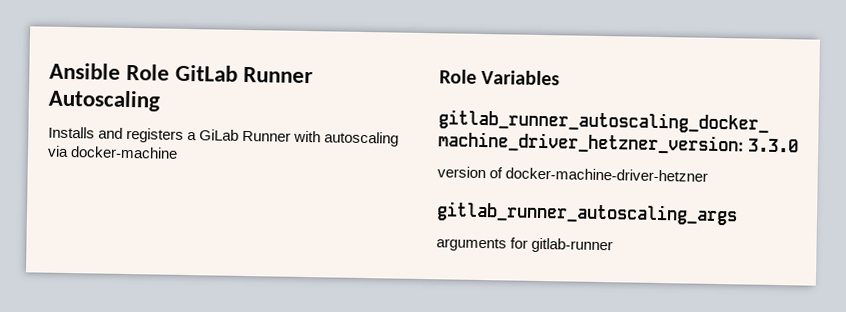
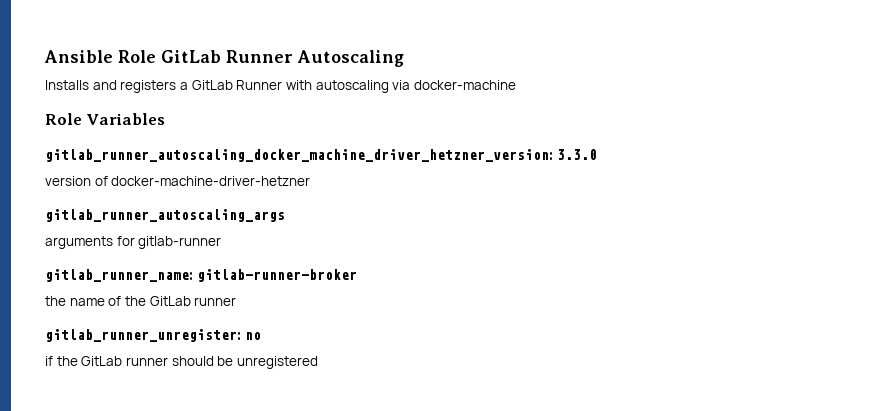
- Installs and registers a GiLab Runner with autoscaling via docker-machine
+ Installs and registers a GitLab Runner with autoscaling via docker-machine
+ gitlab_runner_name: gitlab-runner-broker
+ the name of the GitLab runner
+ gitlab_runner_unregister: no
+ if the GitLab runner should be unregistered

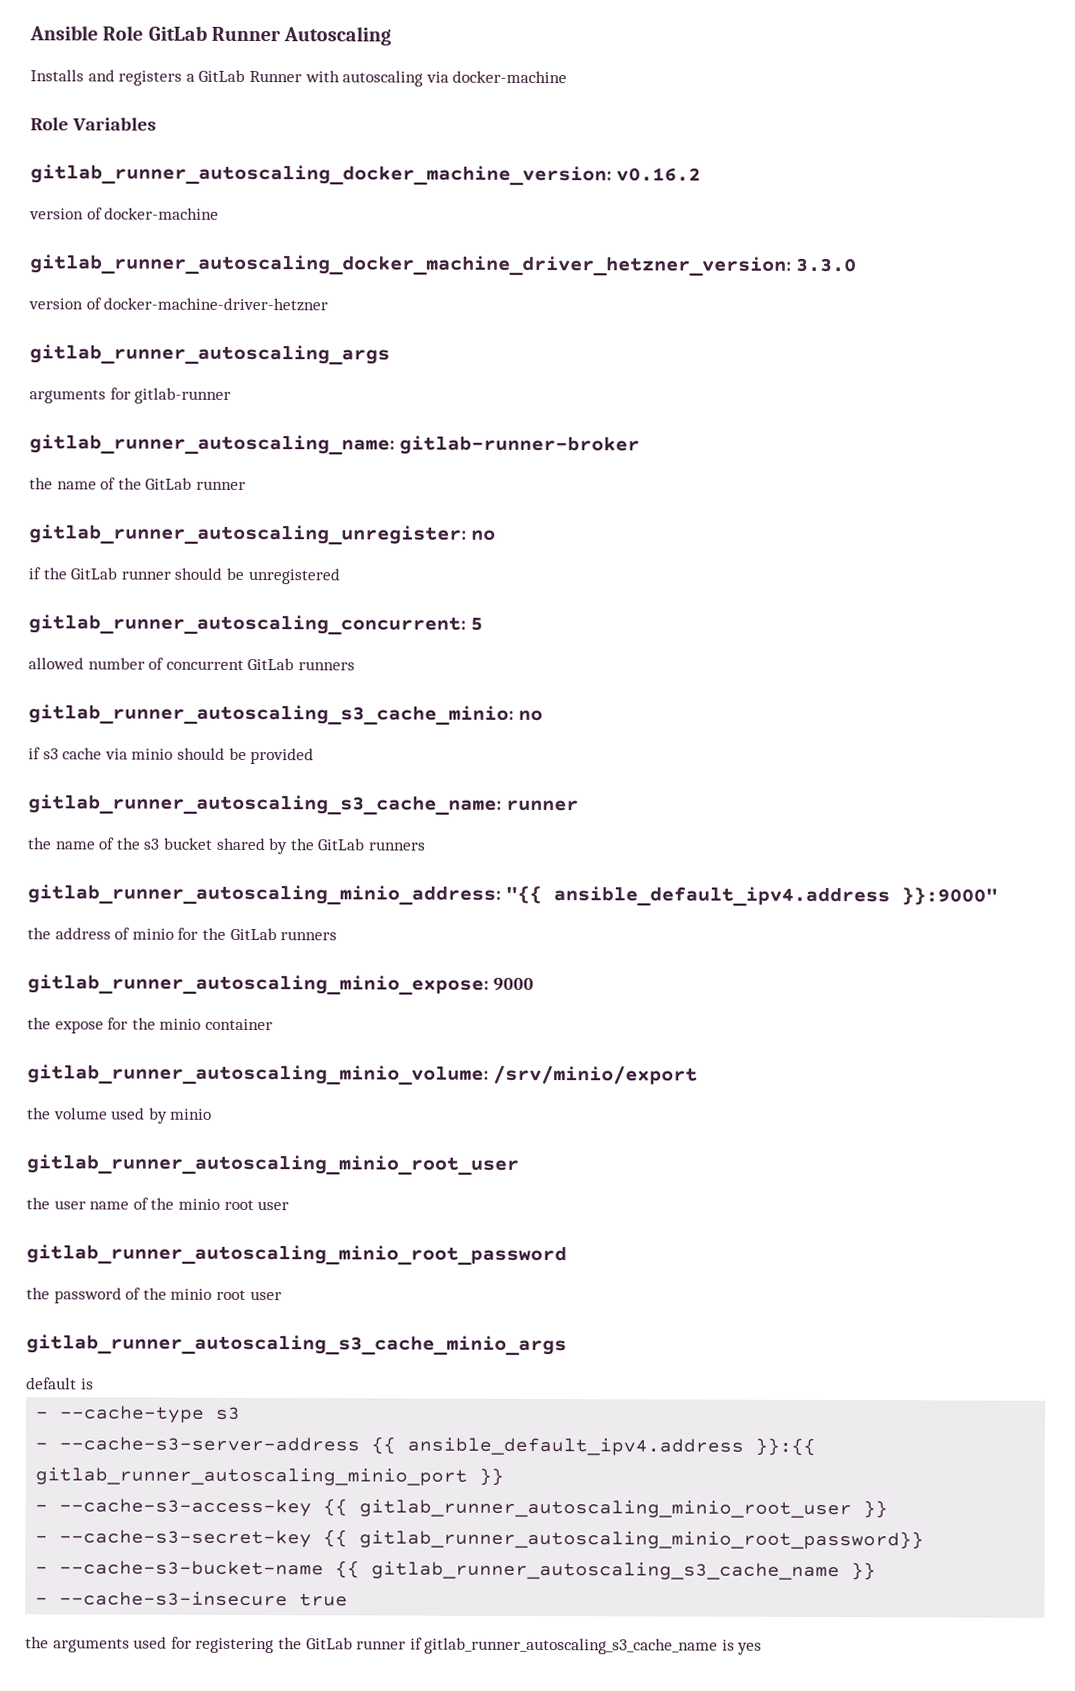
+ gitlab_runner_autoscaling_docker_machine_version: v0.16.2
+ version of docker-machine
- gitlab_runner_name: gitlab-runner-broker
+ gitlab_runner_autoscaling_name: gitlab-runner-broker
- gitlab_runner_unregister: no
+ gitlab_runner_autoscaling_unregister: no
+ gitlab_runner_autoscaling_concurrent: 5
+ allowed number of concurrent GitLab runners
+ gitlab_runner_autoscaling_s3_cache_minio: no
+ if s3 cache via minio should be provided
+ gitlab_runner_autoscaling_s3_cache_name: runner
+ the name of the s3 bucket shared by the GitLab runners
+ gitlab_runner_autoscaling_minio_address: "{{ ansible_default_ipv4.address }}:9000"
+ the address of minio for the GitLab runners
+ gitlab_runner_autoscaling_minio_expose: 9000
+ the expose for the minio container
+ gitlab_runner_autoscaling_minio_volume: /srv/minio/export
+ the volume used by minio
+ gitlab_runner_autoscaling_minio_root_user
+ the user name of the minio root user
+ gitlab_runner_autoscaling_minio_root_password
+ the password of the minio root user
+ gitlab_runner_autoscaling_s3_cache_minio_args
+ default is
+ - --cache-type s3
+ - --cache-s3-server-address {{ ansible_default_ipv4.address }}:{{ gitlab_runner_autoscaling_minio_port }}
+ - --cache-s3-access-key {{ gitlab_runner_autoscaling_minio_root_user }}
+ - --cache-s3-secret-key {{ gitlab_runner_autoscaling_minio_root_password}}
+ - --cache-s3-bucket-name {{ gitlab_runner_autoscaling_s3_cache_name }}
+ - --cache-s3-insecure true
+ the arguments used for registering the GitLab runner if gitlab_runner_autoscaling_s3_cache_name is yes

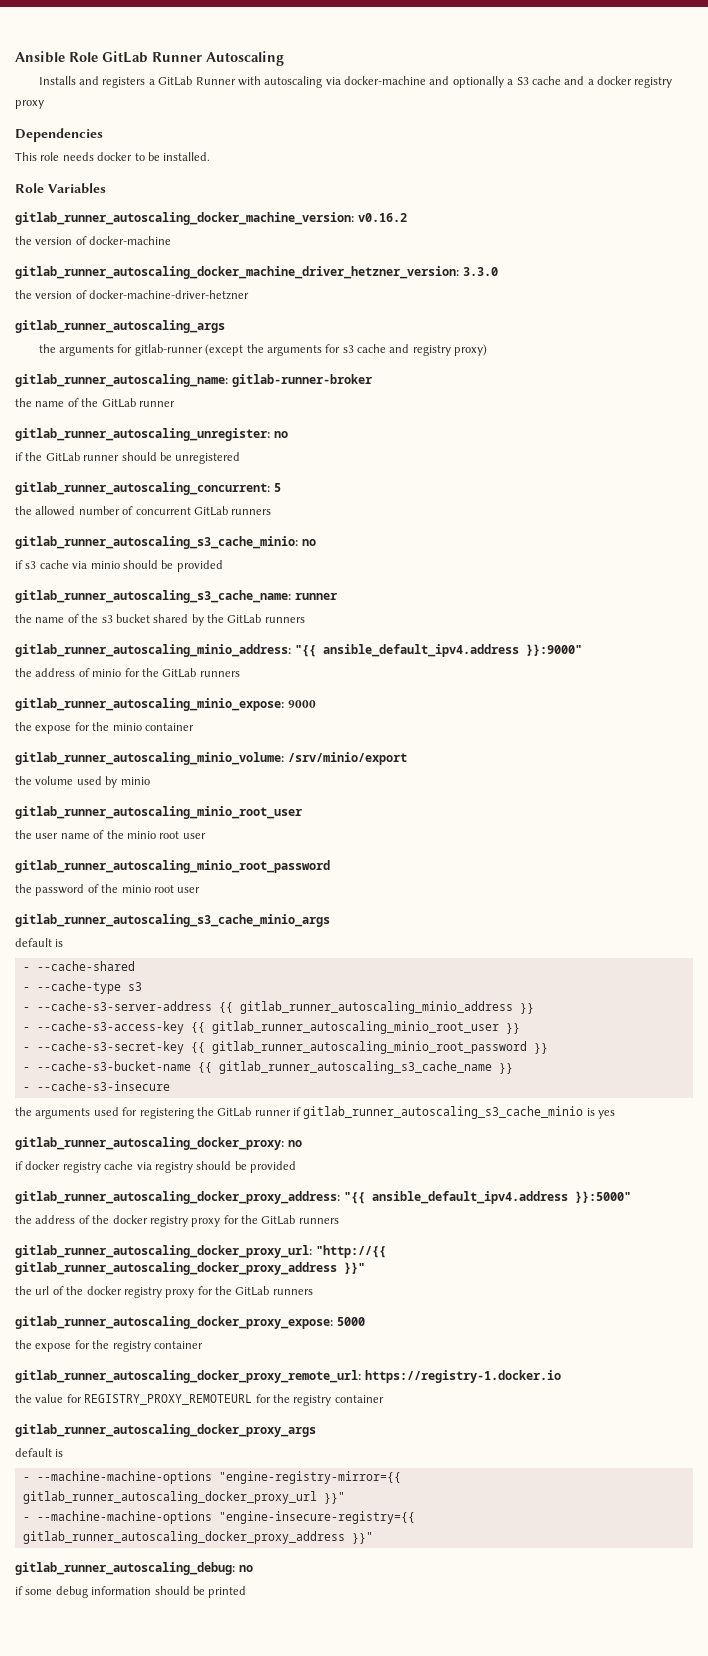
- Installs and registers a GitLab Runner with autoscaling via docker-machine
+ Installs and registers a GitLab Runner with autoscaling via docker-machine and optionally a S3 cache and a docker registry proxy
+ Dependencies
+ This role needs docker to be installed.
- version of docker-machine
+ the version of docker-machine
- version of docker-machine-driver-hetzner
+ the version of docker-machine-driver-hetzner
- arguments for gitlab-runner
+ the arguments for gitlab-runner (except the arguments for s3 cache and registry proxy)
- allowed number of concurrent GitLab runners
+ the allowed number of concurrent GitLab runners
+ - --cache-shared
- - --cache-s3-server-address {{ ansible_default_ipv4.address }}:{{ gitlab_runner_autoscaling_minio_port }}
+ - --cache-s3-server-address {{ gitlab_runner_autoscaling_minio_address }}
- - --cache-s3-secret-key {{ gitlab_runner_autoscaling_minio_root_password}}
+ - --cache-s3-secret-key {{ gitlab_runner_autoscaling_minio_root_password }}
- - --cache-s3-insecure true
+ - --cache-s3-insecure
- the arguments used for registering the GitLab runner if gitlab_runner_autoscaling_s3_cache_name is yes
+ the arguments used for registering the GitLab runner if gitlab_runner_autoscaling_s3_cache_minio is yes
+ gitlab_runner_autoscaling_docker_proxy: no
+ if docker registry cache via registry should be provided
+ gitlab_runner_autoscaling_docker_proxy_address: "{{ ansible_default_ipv4.address }}:5000"
+ the address of the docker registry proxy for the GitLab runners
+ gitlab_runner_autoscaling_docker_proxy_url: "http://{{ gitlab_runner_autoscaling_docker_proxy_address }}"
+ the url of the docker registry proxy for the GitLab runners
+ gitlab_runner_autoscaling_docker_proxy_expose: 5000
+ the expose for the registry container
+ gitlab_runner_autoscaling_docker_proxy_remote_url: https://registry-1.docker.io
+ the value for REGISTRY_PROXY_REMOTEURL for the registry container
+ gitlab_runner_autoscaling_docker_proxy_args
+ default is
+ - --machine-machine-options "engine-registry-mirror={{ gitlab_runner_autoscaling_docker_proxy_url }}"
+ - --machine-machine-options "engine-insecure-registry={{ gitlab_runner_autoscaling_docker_proxy_address }}"
+ gitlab_runner_autoscaling_debug: no
+ if some debug information should be printed

